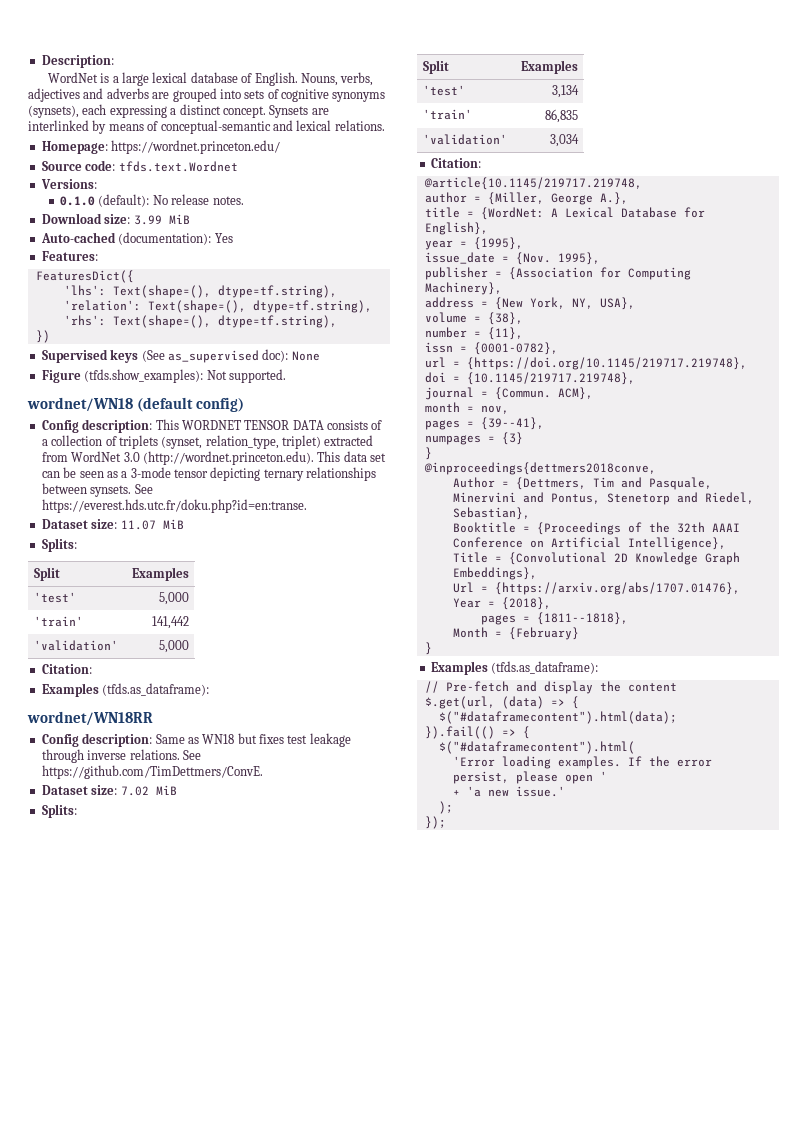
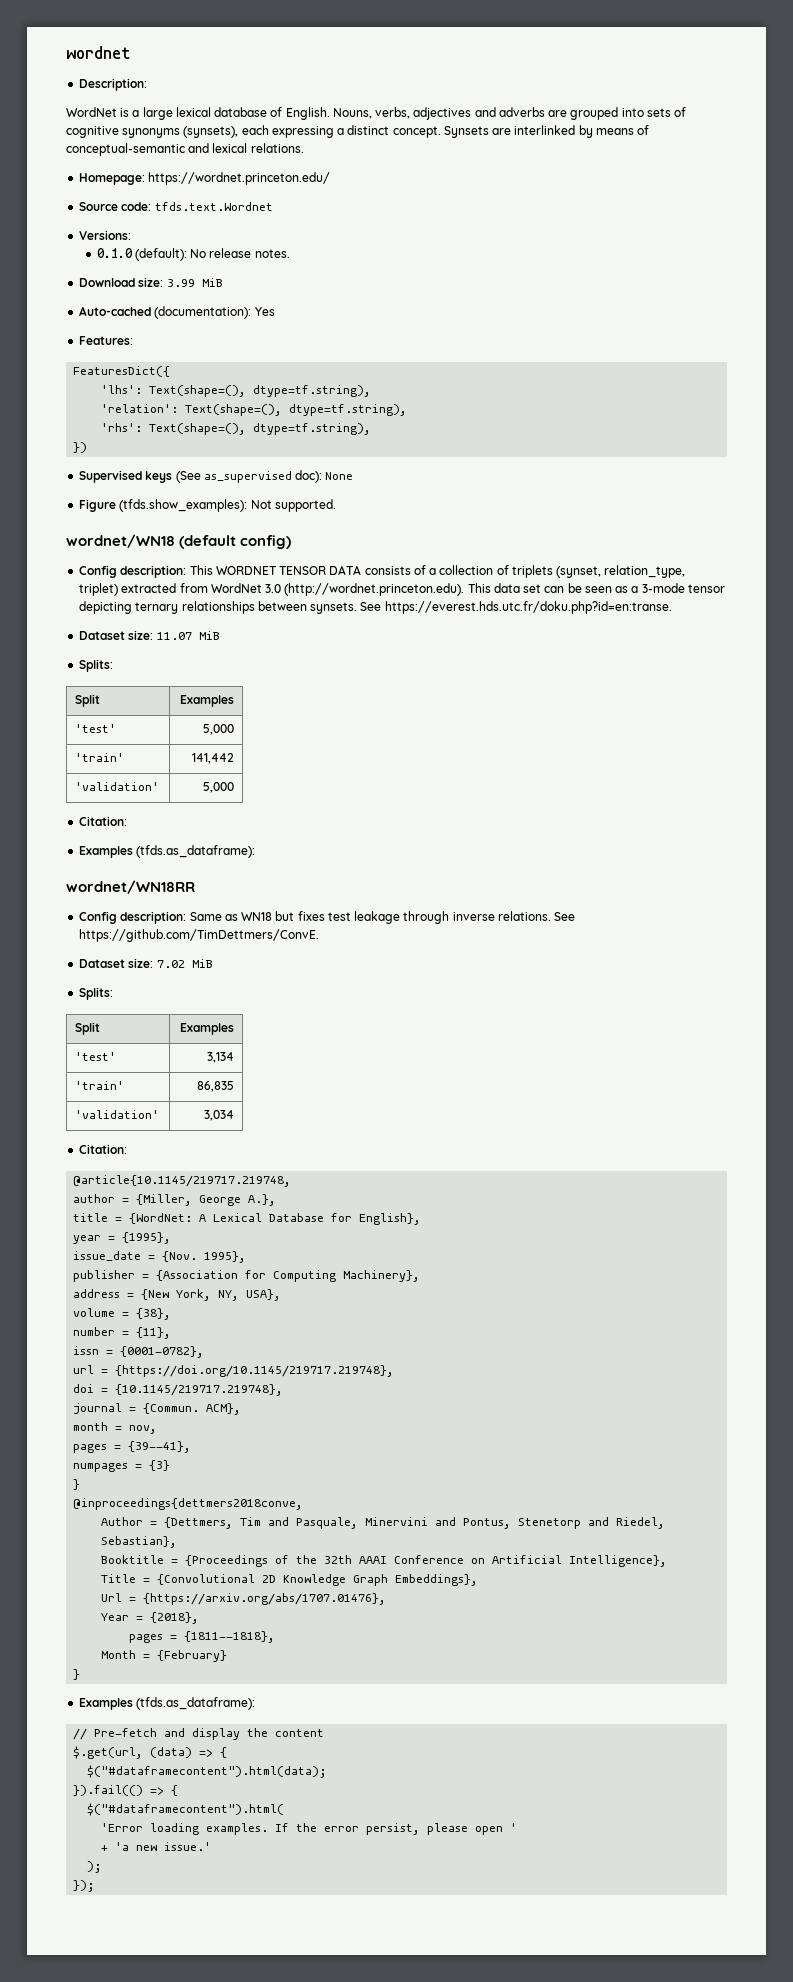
+ wordnet

